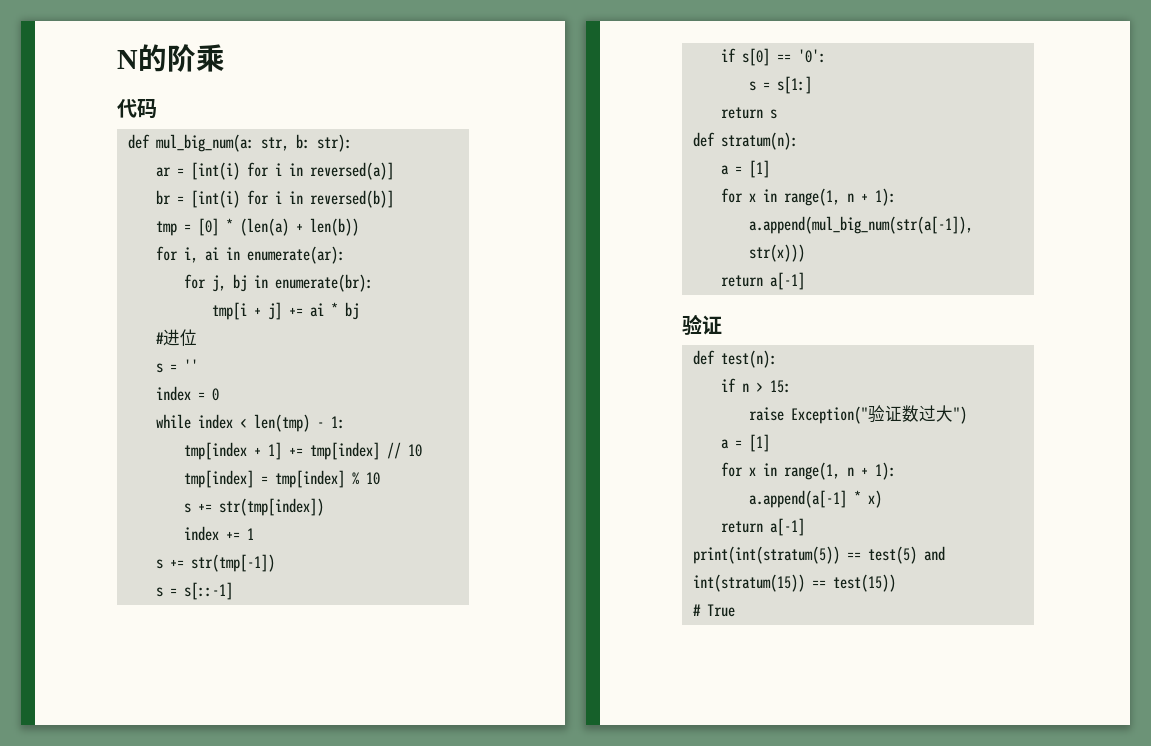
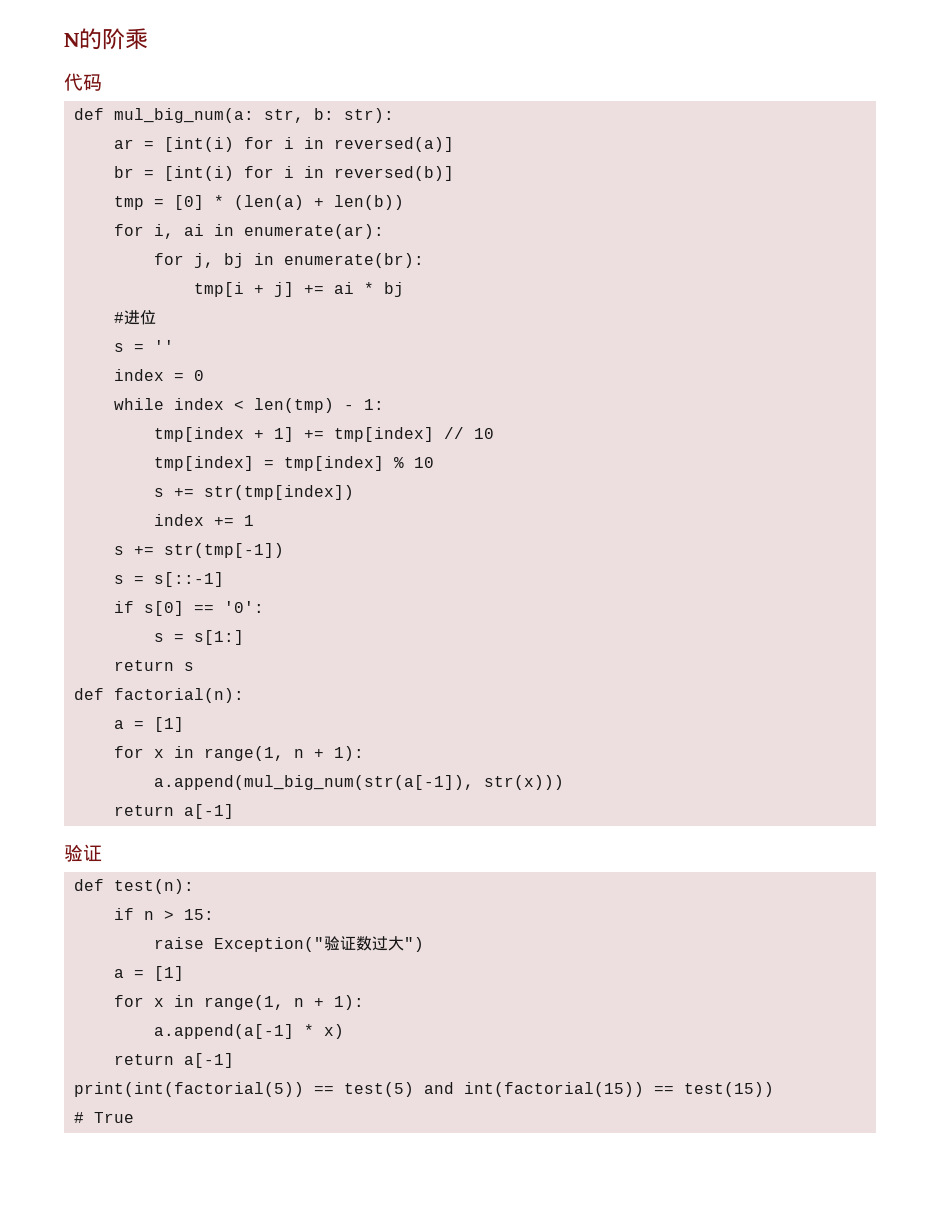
- def stratum(n):
+ def factorial(n):
- print(int(stratum(5)) == test(5) and int(stratum(15)) == test(15))
+ print(int(factorial(5)) == test(5) and int(factorial(15)) == test(15))

